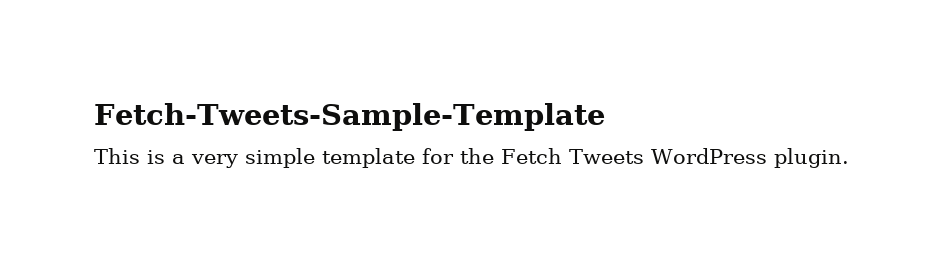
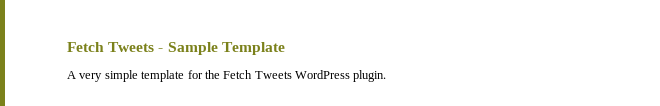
- Fetch-Tweets-Sample-Template
- This is a very simple template for the Fetch Tweets WordPress plugin.
+ Fetch Tweets - Sample Template
+ A very simple template for the Fetch Tweets WordPress plugin.

